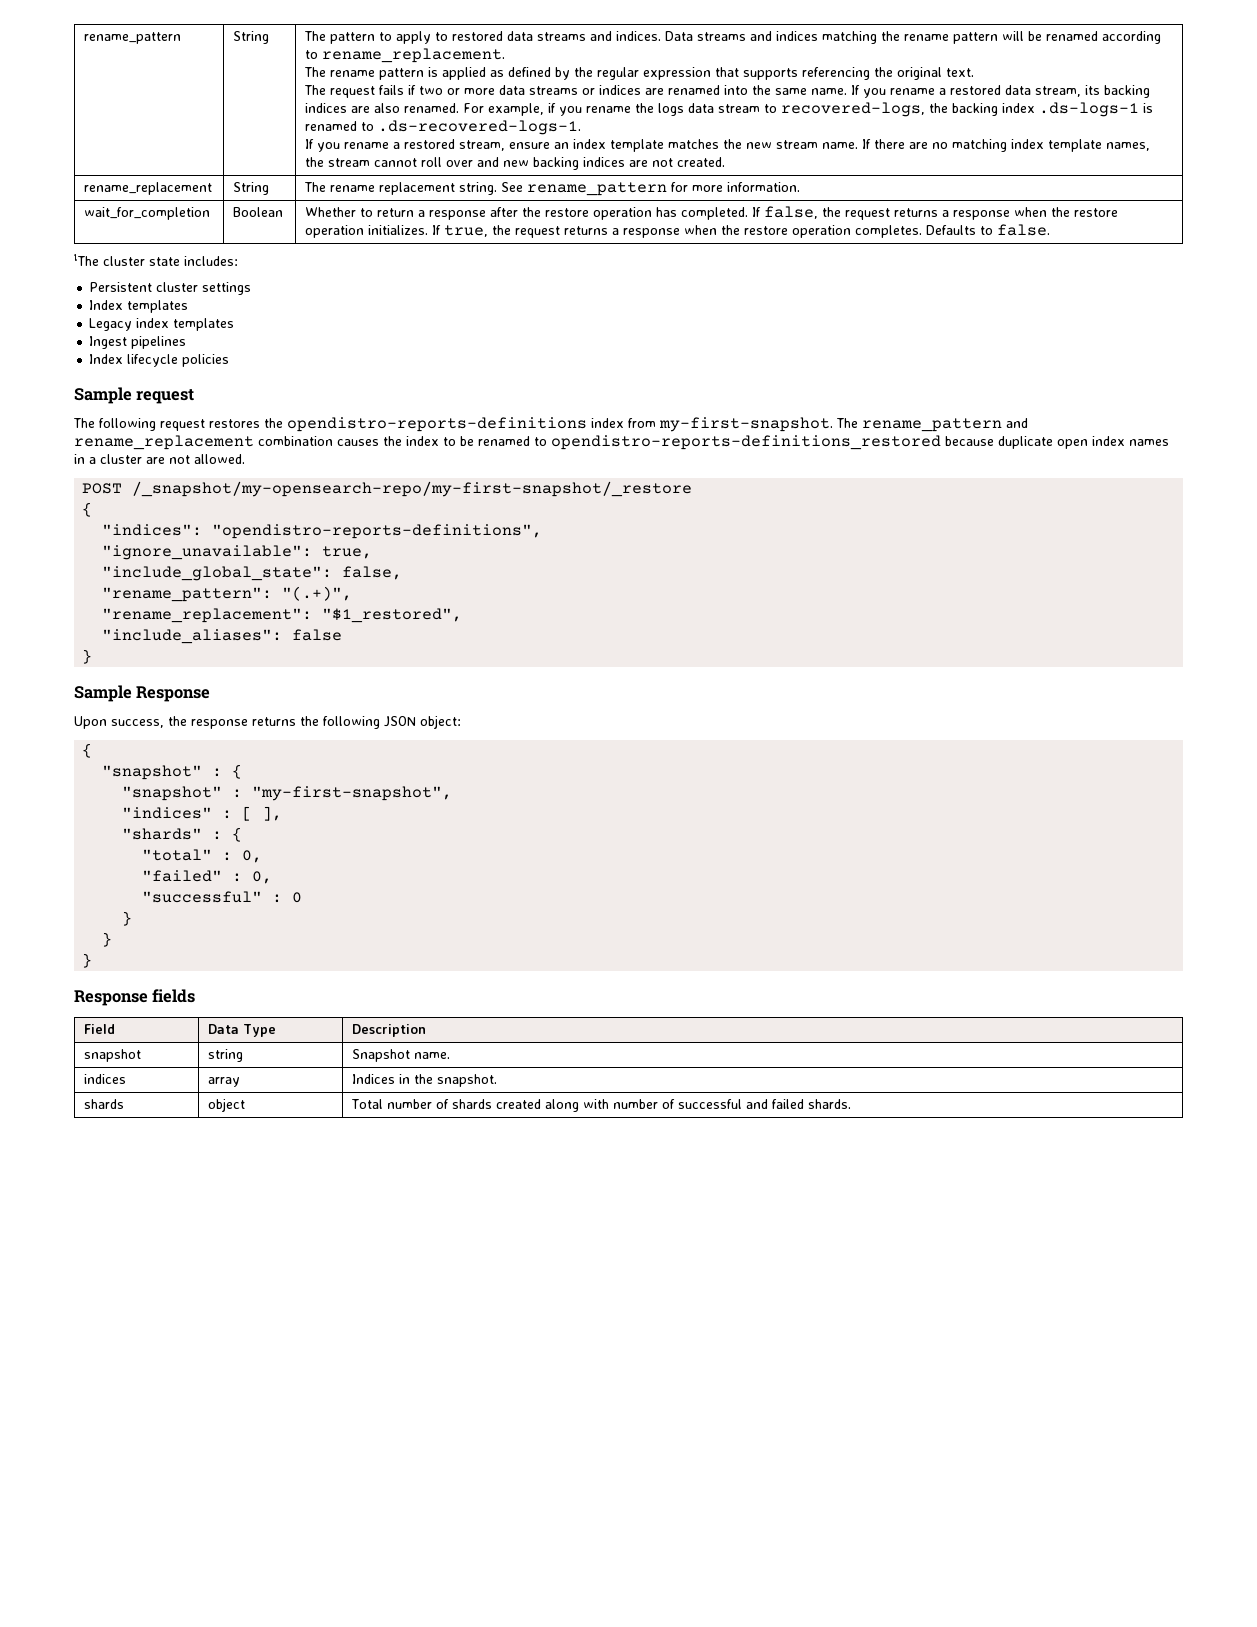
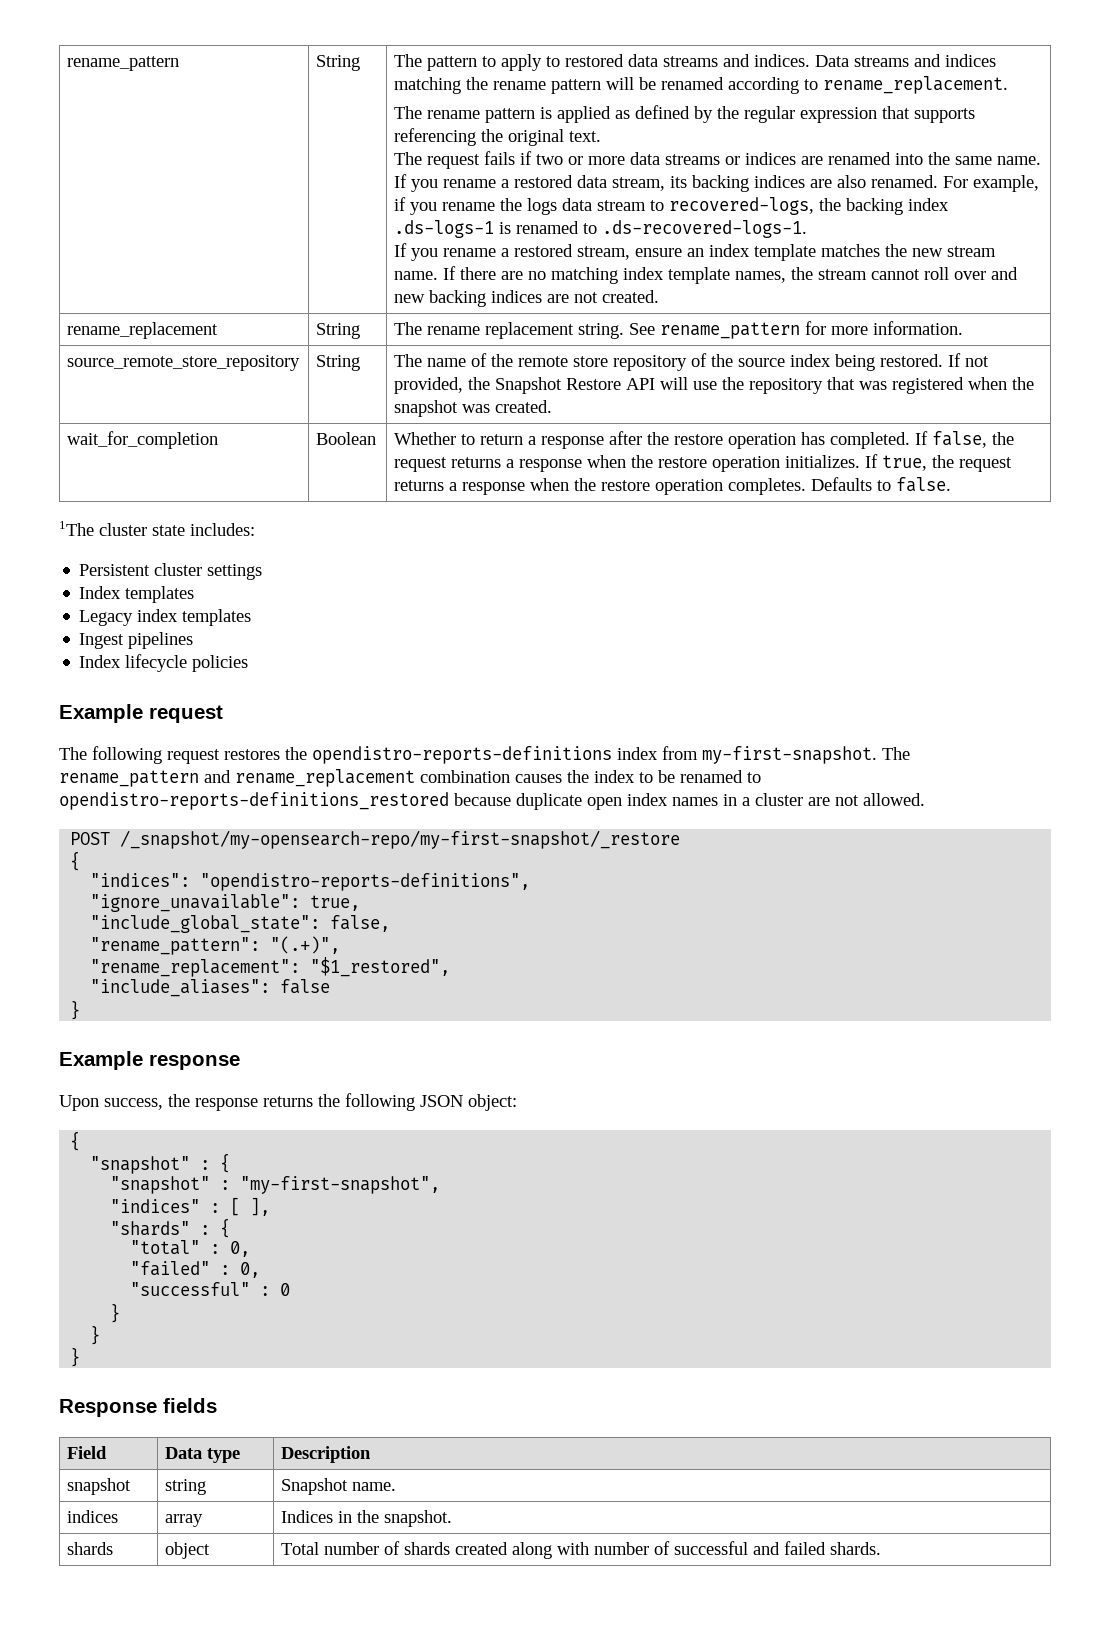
+ source_remote_store_repository | String | The name of the remote store repository of the source index being restored. If not provided, the Snapshot Restore API will use the repository that was registered when the snapshot was created.
- Sample request
+ Example request
- Sample Response
+ Example response
- Field | Data Type | Description
+ Field | Data type | Description

